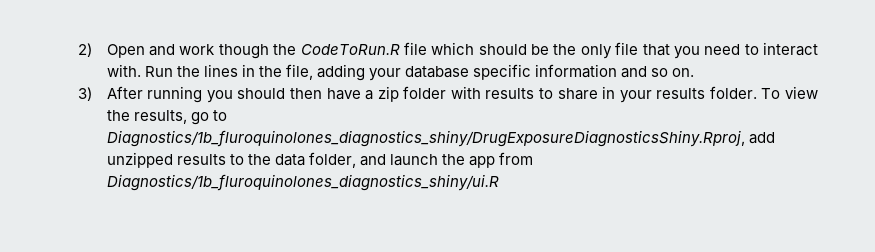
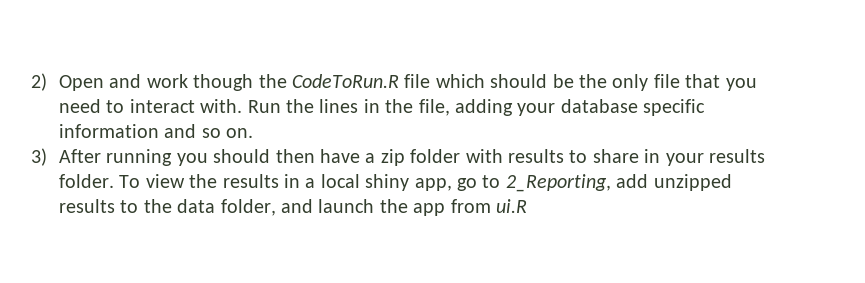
- To view the results, go to Diagnostics/1b_fluroquinolones_diagnostics_shiny/DrugExposureDiagnosticsShiny.Rproj, add unzipped results to the data folder, and launch the app from Diagnostics/1b_fluroquinolones_diagnostics_shiny/ui.R
+ To view the results in a local shiny app, go to 2_Reporting, add unzipped results to the data folder, and launch the app from ui.R

